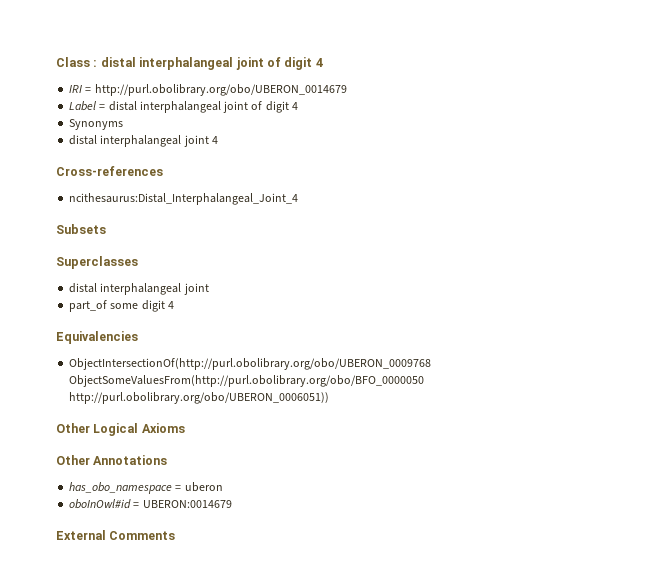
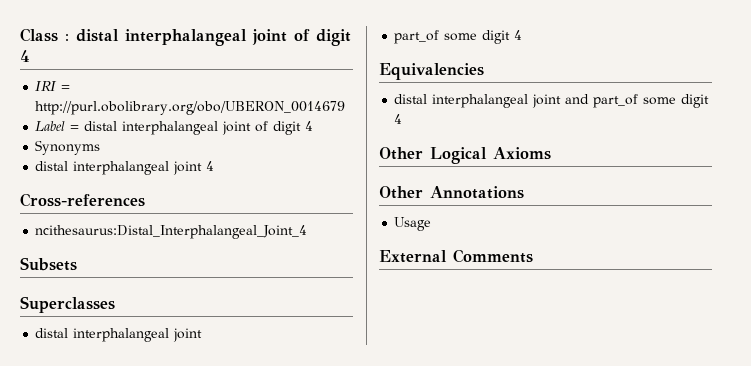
- ObjectIntersectionOf(http://purl.obolibrary.org/obo/UBERON_0009768 ObjectSomeValuesFrom(http://purl.obolibrary.org/obo/BFO_0000050 http://purl.obolibrary.org/obo/UBERON_0006051))
+ distal interphalangeal joint and part_of some digit 4
- has_obo_namespace = uberon
- oboInOwl#id = UBERON:0014679
+ Usage

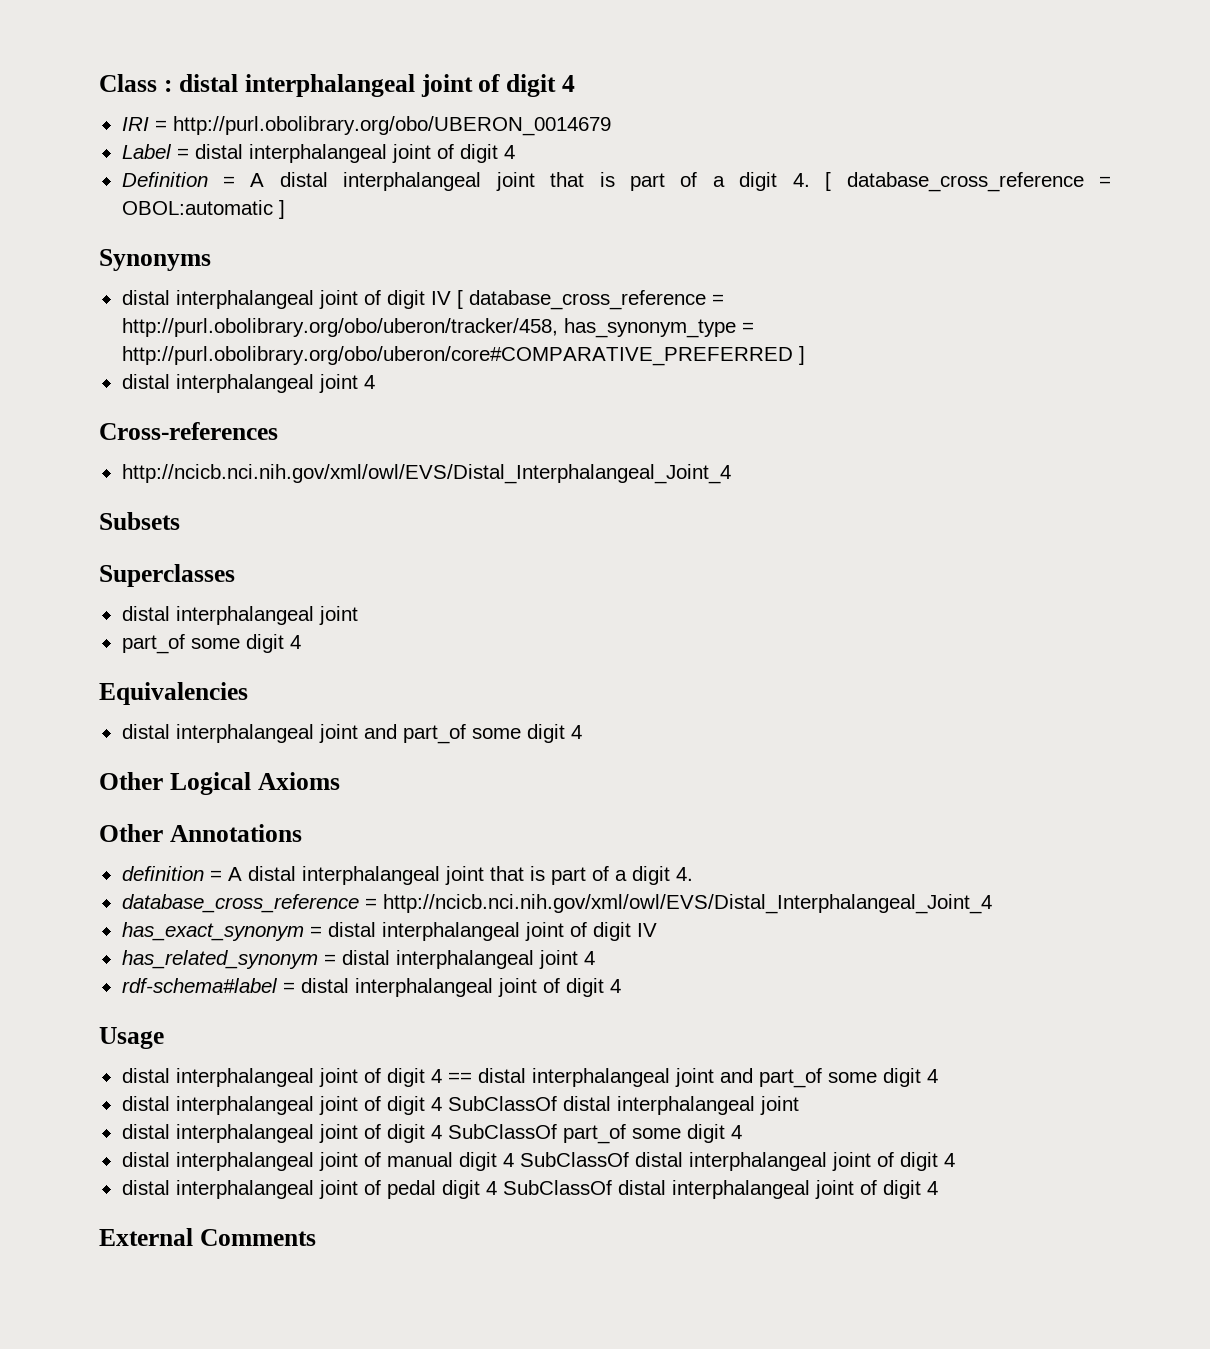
+ Definition = A distal interphalangeal joint that is part of a digit 4. [ database_cross_reference = OBOL:automatic ]
  Synonyms
+ distal interphalangeal joint of digit IV [ database_cross_reference = http://purl.obolibrary.org/obo/uberon/tracker/458, has_synonym_type = http://purl.obolibrary.org/obo/uberon/core#COMPARATIVE_PREFERRED ]
  Cross-references
- ncithesaurus:Distal_Interphalangeal_Joint_4
+ http://ncicb.nci.nih.gov/xml/owl/EVS/Distal_Interphalangeal_Joint_4
+ definition = A distal interphalangeal joint that is part of a digit 4.
+ database_cross_reference = http://ncicb.nci.nih.gov/xml/owl/EVS/Distal_Interphalangeal_Joint_4
+ has_exact_synonym = distal interphalangeal joint of digit IV
+ has_related_synonym = distal interphalangeal joint 4
+ rdf-schema#label = distal interphalangeal joint of digit 4
  Usage
+ distal interphalangeal joint of digit 4 == distal interphalangeal joint and part_of some digit 4
+ distal interphalangeal joint of digit 4 SubClassOf distal interphalangeal joint
+ distal interphalangeal joint of digit 4 SubClassOf part_of some digit 4
+ distal interphalangeal joint of manual digit 4 SubClassOf distal interphalangeal joint of digit 4
+ distal interphalangeal joint of pedal digit 4 SubClassOf distal interphalangeal joint of digit 4

